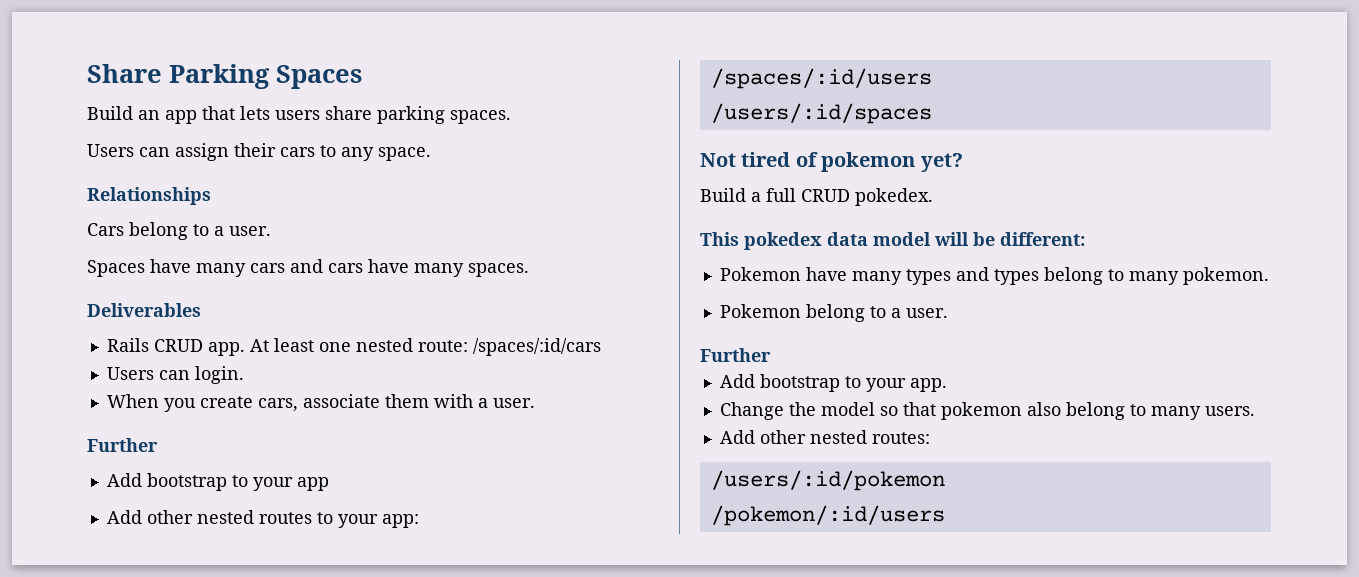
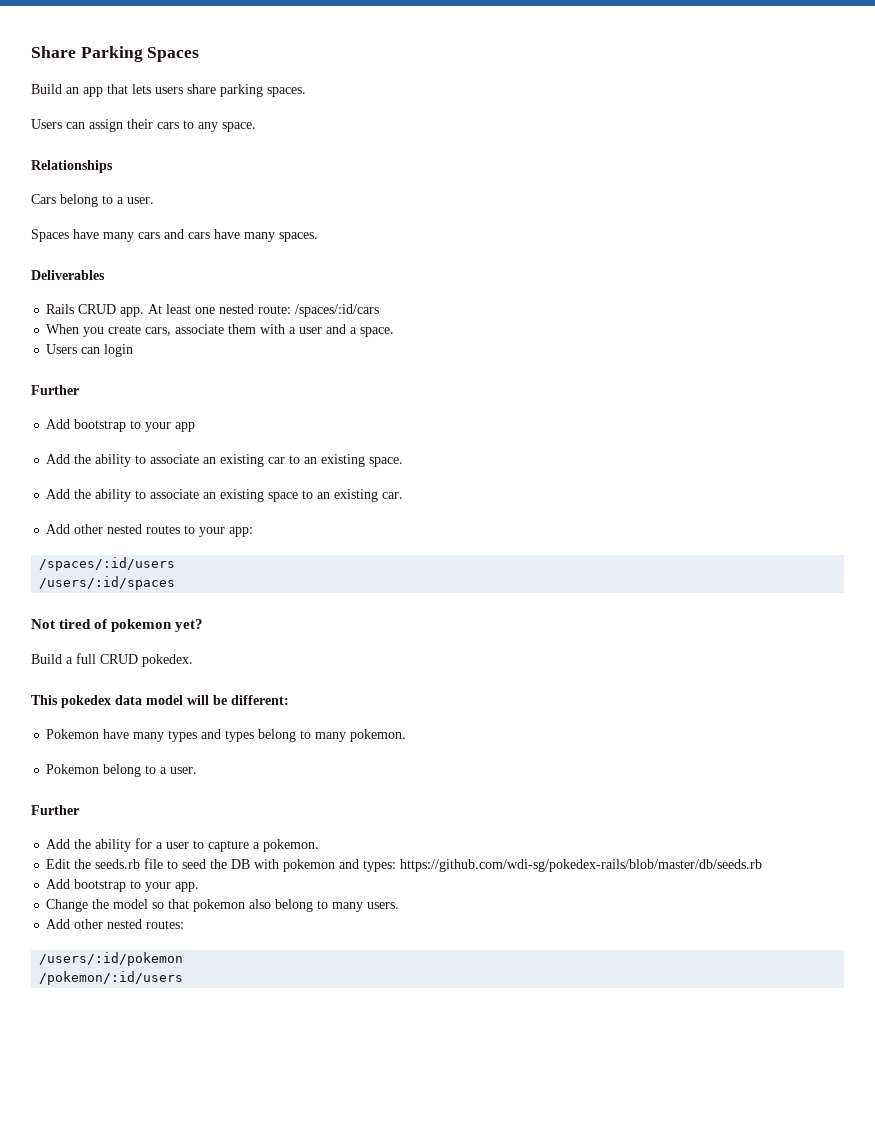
- Users can login.
- When you create cars, associate them with a user.
+ When you create cars, associate them with a user and a space.
+ Users can login
+ Add the ability to associate an existing car to an existing space.
+ Add the ability to associate an existing space to an existing car.
+ Add the ability for a user to capture a pokemon.
+ Edit the seeds.rb file to seed the DB with pokemon and types: https://github.com/wdi-sg/pokedex-rails/blob/master/db/seeds.rb

